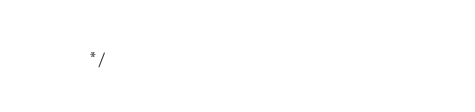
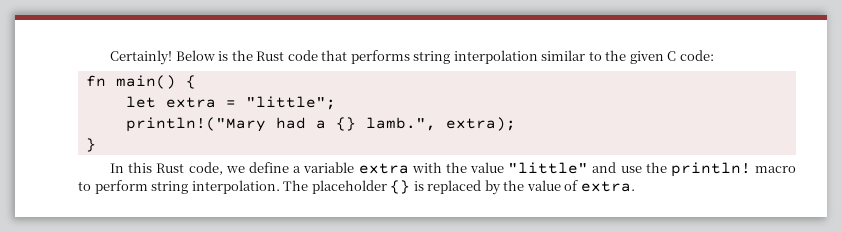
- */
+ Certainly! Below is the Rust code that performs string interpolation similar to the given C code:
+ fn main() {
+ let extra = "little";
+ println!("Mary had a {} lamb.", extra);
+ }
+ In this Rust code, we define a variable extra with the value "little" and use the println! macro to perform string interpolation. The placeholder {} is replaced by the value of extra.

